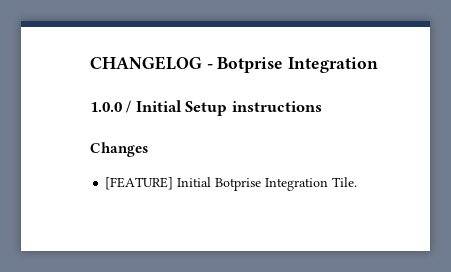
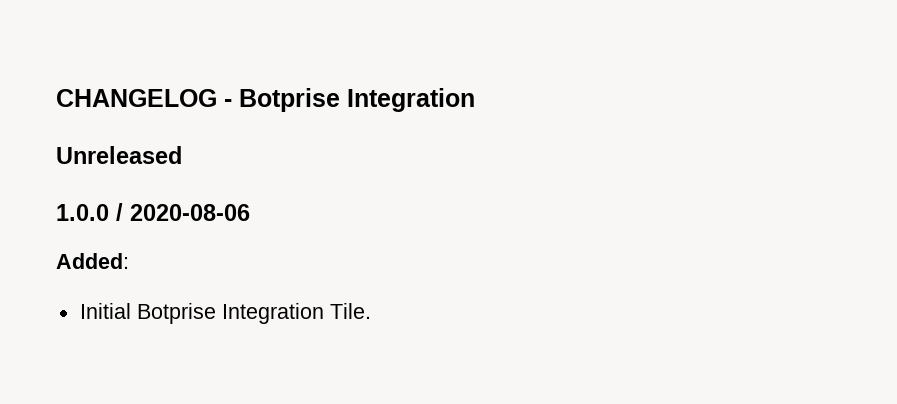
+ Unreleased
- 1.0.0 / Initial Setup instructions
- Changes
- [FEATURE] Initial Botprise Integration Tile.
+ 1.0.0 / 2020-08-06
+ Added:
+ Initial Botprise Integration Tile.

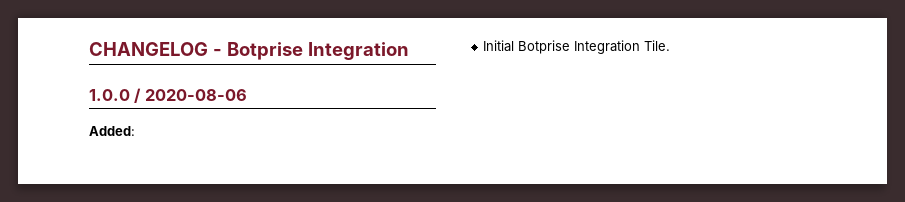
- Unreleased

